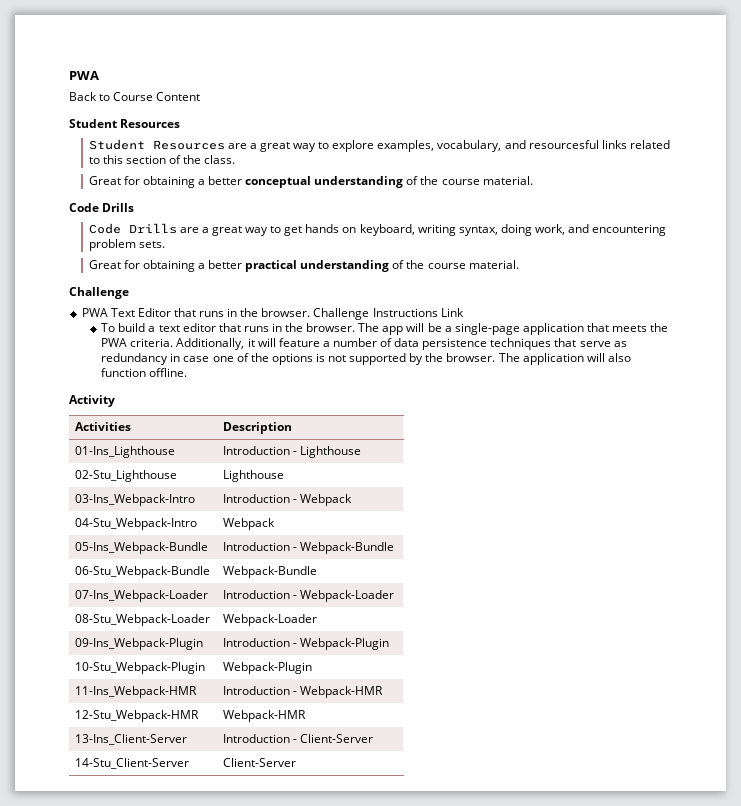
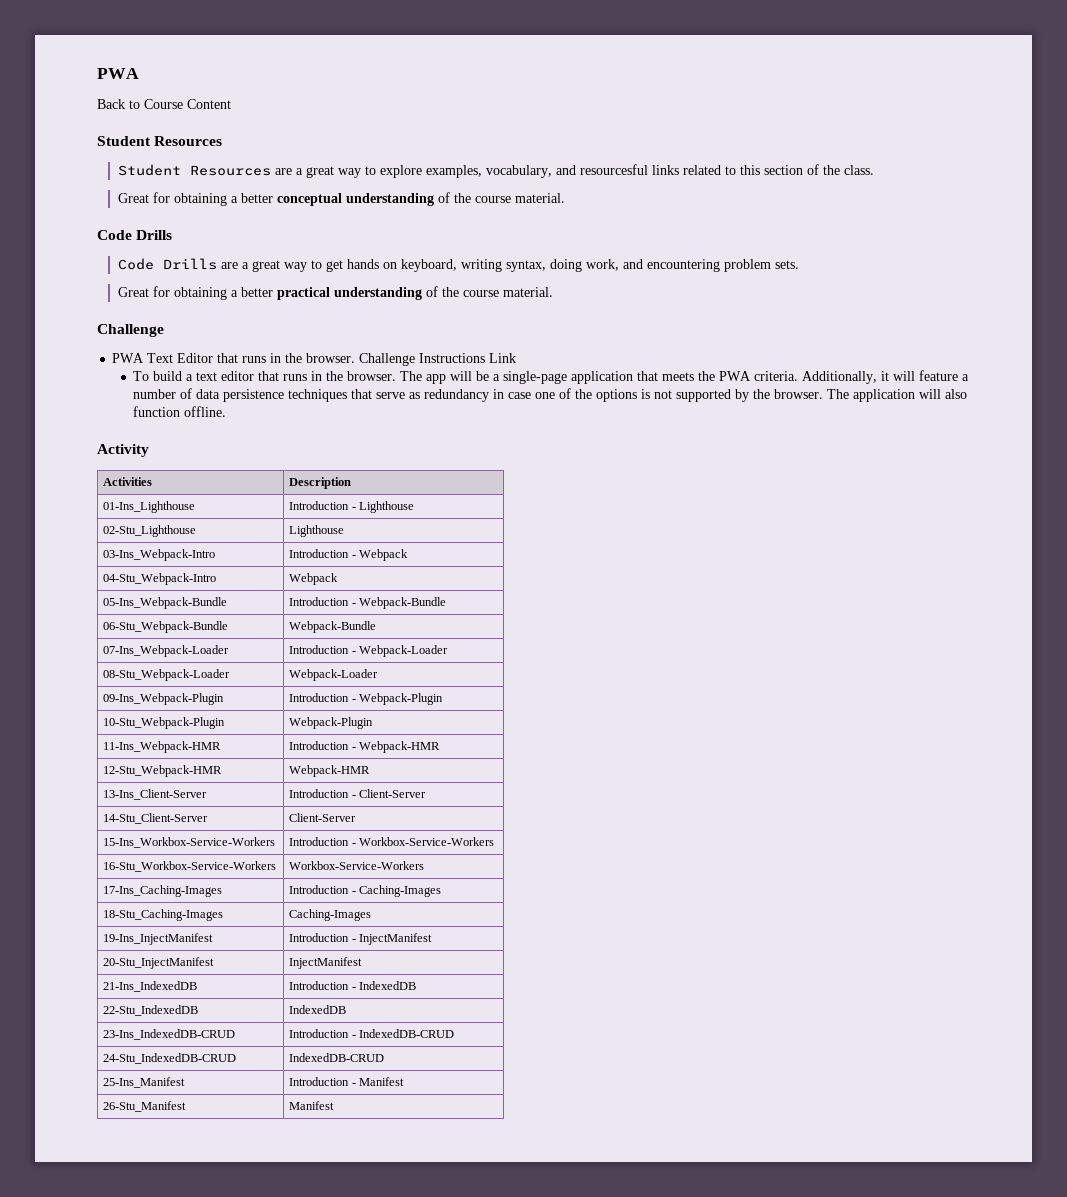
+ 15-Ins_Workbox-Service-Workers | Introduction - Workbox-Service-Workers
+ 16-Stu_Workbox-Service-Workers | Workbox-Service-Workers
+ 17-Ins_Caching-Images | Introduction - Caching-Images
+ 18-Stu_Caching-Images | Caching-Images
+ 19-Ins_InjectManifest | Introduction - InjectManifest
+ 20-Stu_InjectManifest | InjectManifest
+ 21-Ins_IndexedDB | Introduction - IndexedDB
+ 22-Stu_IndexedDB | IndexedDB
+ 23-Ins_IndexedDB-CRUD | Introduction - IndexedDB-CRUD
+ 24-Stu_IndexedDB-CRUD | IndexedDB-CRUD
+ 25-Ins_Manifest | Introduction - Manifest
+ 26-Stu_Manifest | Manifest

